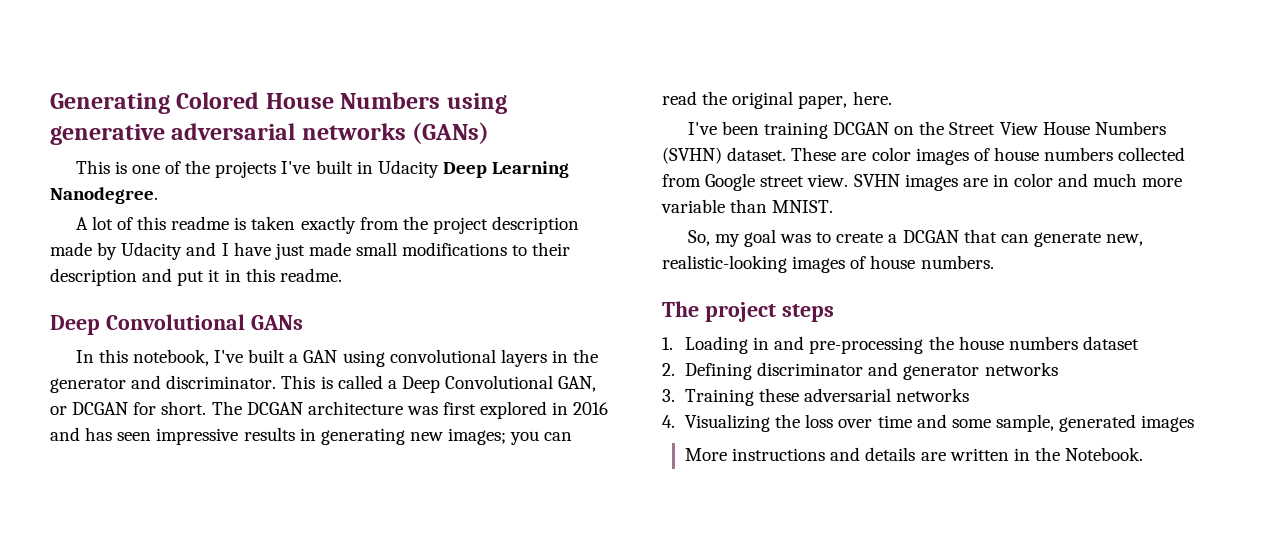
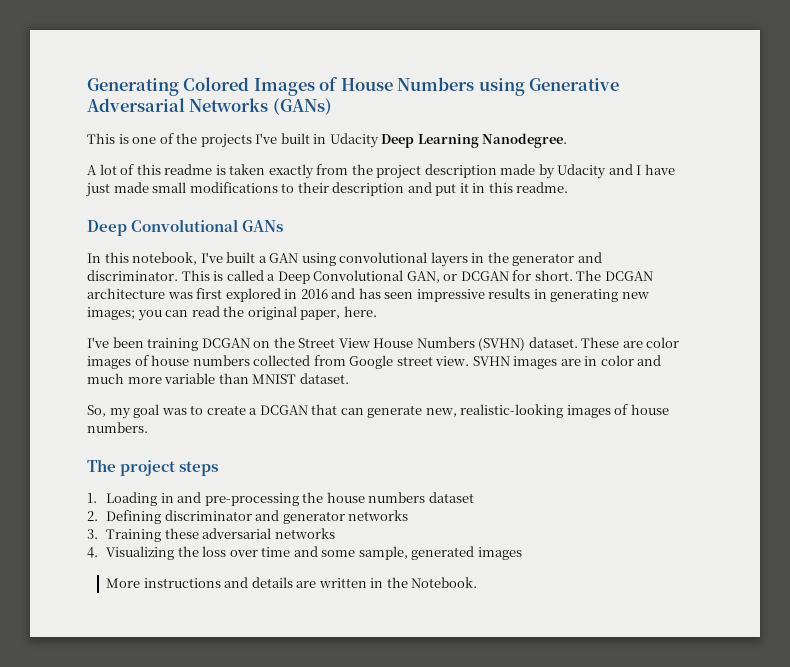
- Generating Colored House Numbers using generative adversarial networks (GANs)
+ Generating Colored Images of House Numbers using Generative Adversarial Networks (GANs)
- SVHN images are in color and much more variable than MNIST.
+ SVHN images are in color and much more variable than MNIST dataset.

